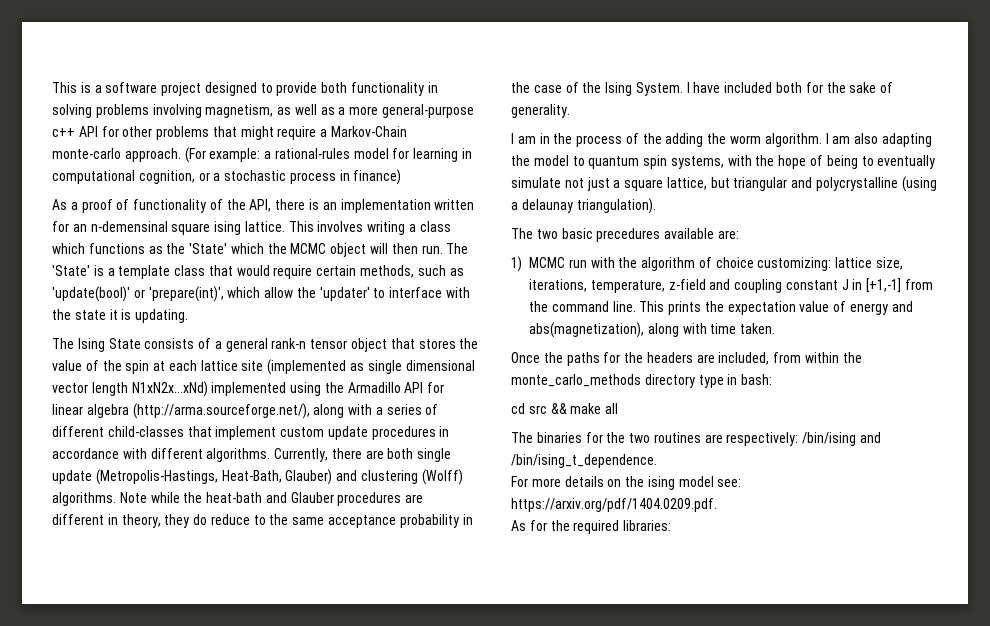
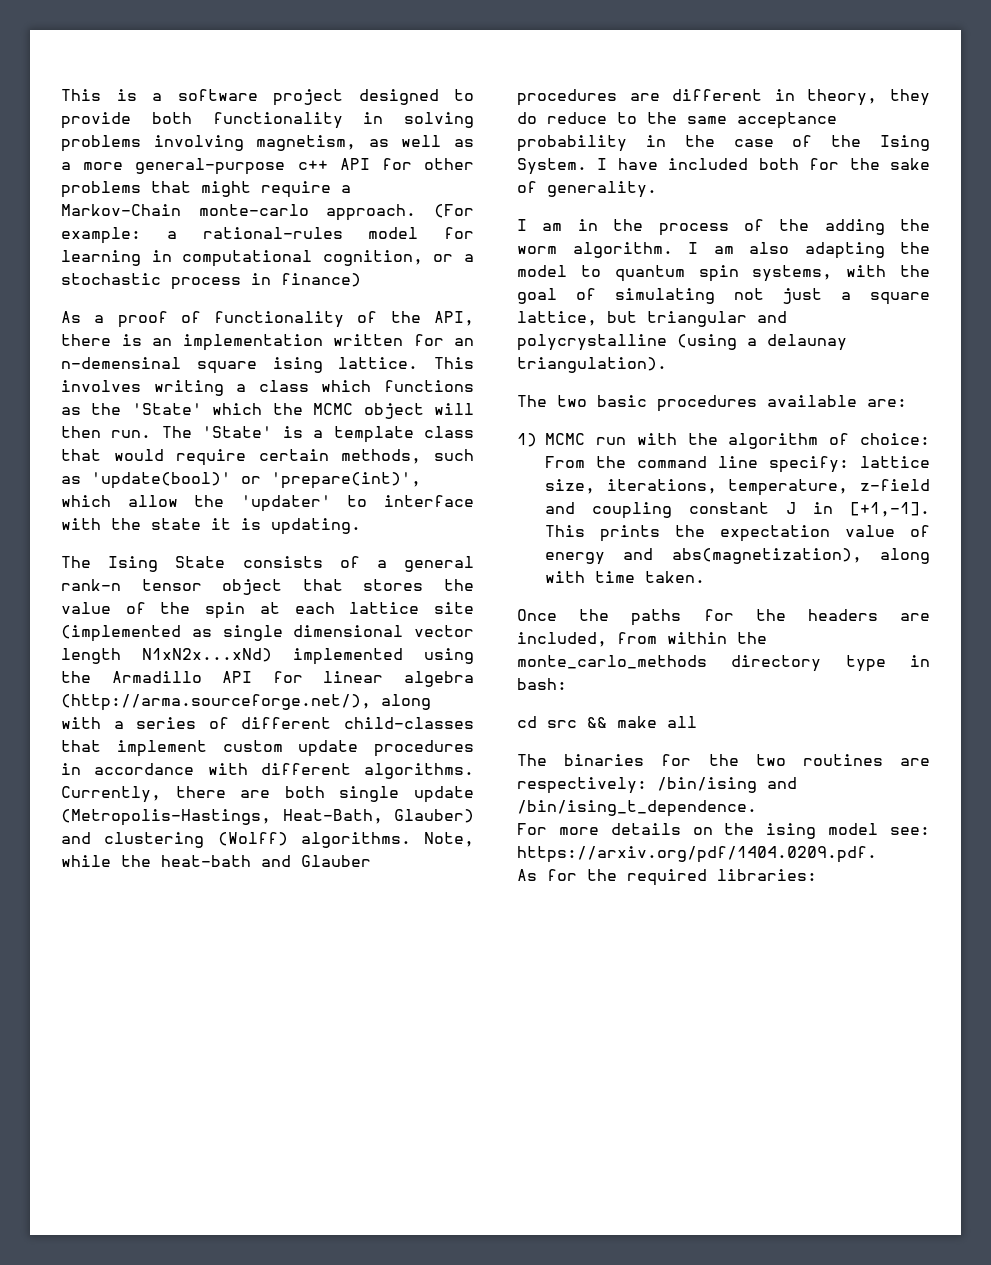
- Note while the heat-bath and Glauber procedures are different in theory, they do reduce to the same acceptance probability in the case of the Ising System.
+ Note, while the heat-bath and Glauber procedures are different in theory, they do reduce to the same acceptance probability in the case of the Ising System.
- I am also adapting the model to quantum spin systems, with the hope of being to eventually simulate not just a square lattice, but triangular and polycrystalline (using a delaunay triangulation).
+ I am also adapting the model to quantum spin systems, with the goal of simulating not just a square lattice, but triangular and polycrystalline (using a delaunay triangulation).
- The two basic precedures available are:
+ The two basic procedures available are:
- 1) MCMC run with the algorithm of choice customizing: lattice size, iterations, temperature, z-field and coupling constant J in [+1,-1] from the command line.
+ 1) MCMC run with the algorithm of choice: From the command line specify: lattice size, iterations, temperature, z-field and coupling constant J in [+1,-1].

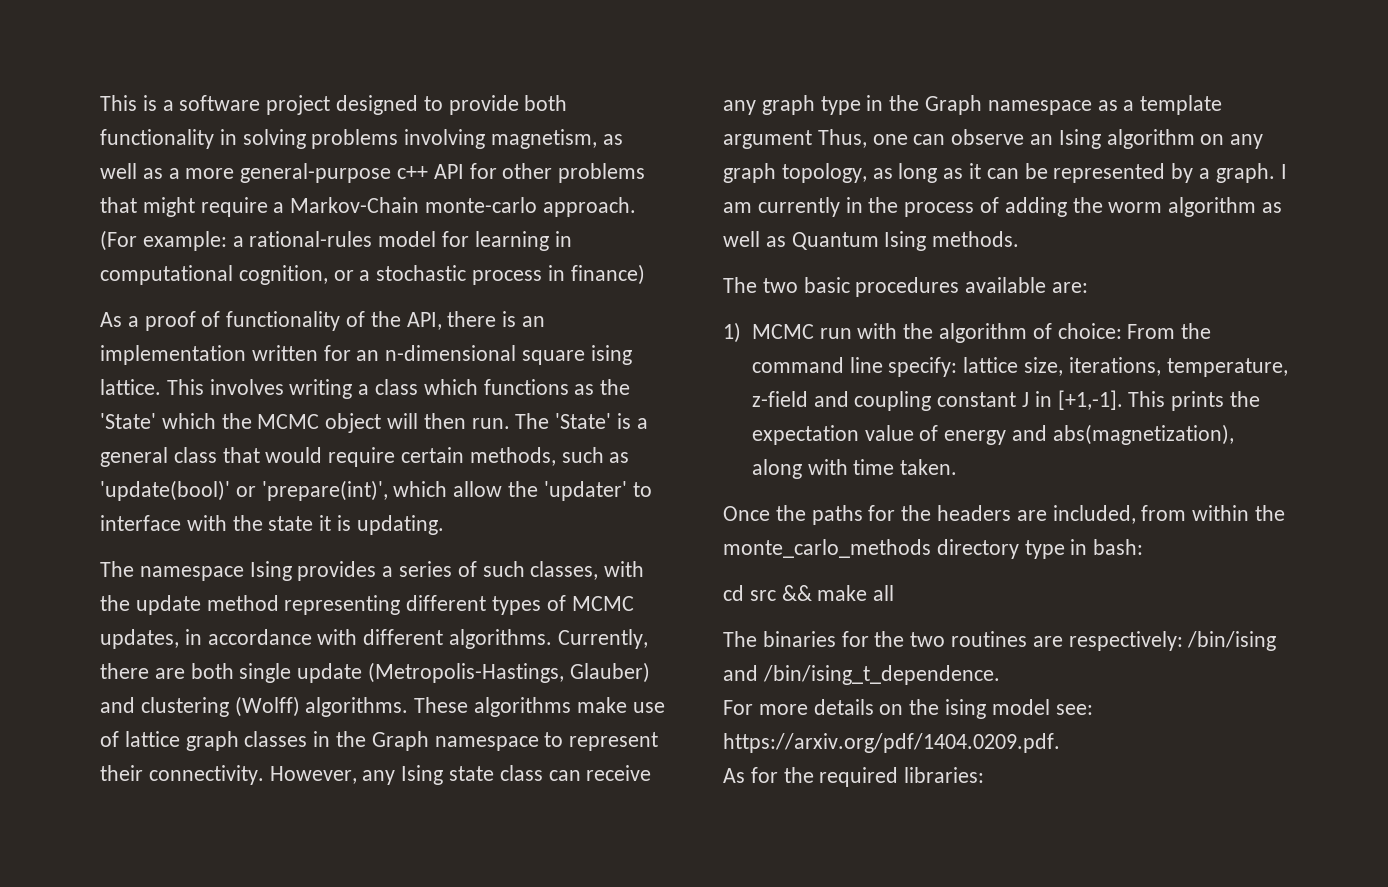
- As a proof of functionality of the API, there is an implementation written for an n-demensinal square ising lattice.
+ As a proof of functionality of the API, there is an implementation written for an n-dimensional square ising lattice.
- The 'State' is a template class that would require certain methods, such as 'update(bool)' or 'prepare(int)', which allow the 'updater' to interface with the state it is updating.
+ The 'State' is a general class that would require certain methods, such as 'update(bool)' or 'prepare(int)', which allow the 'updater' to interface with the state it is updating.
- The Ising State consists of a general rank-n tensor object that stores the value of the spin at each lattice site (implemented as single dimensional vector length N1xN2x...xNd) implemented using the Armadillo API for linear algebra (http://arma.sourceforge.net/), along with a series of different child-classes that implement custom update procedures in accordance with different algorithms.
+ The namespace Ising provides a series of such classes, with the update method representing different types of MCMC updates, in accordance with different algorithms.
- Currently, there are both single update (Metropolis-Hastings, Heat-Bath, Glauber) and clustering (Wolff) algorithms.
+ Currently, there are both single update (Metropolis-Hastings, Glauber) and clustering (Wolff) algorithms.
- Note, while the heat-bath and Glauber procedures are different in theory, they do reduce to the same acceptance probability in the case of the Ising System. I have included both for the sake of generality.
- I am in the process of the adding the worm algorithm. I am also adapting the model to quantum spin systems, with the goal of simulating not just a square lattice, but triangular and polycrystalline (using a delaunay triangulation).
+ These algorithms make use of lattice graph classes in the Graph namespace to represent their connectivity. However, any Ising state class can receive any graph type in the Graph namespace as a template argument Thus, one can observe an Ising algorithm on any graph topology, as long as it can be represented by a graph. I am currently in the process of adding the worm algorithm as well as Quantum Ising methods.

